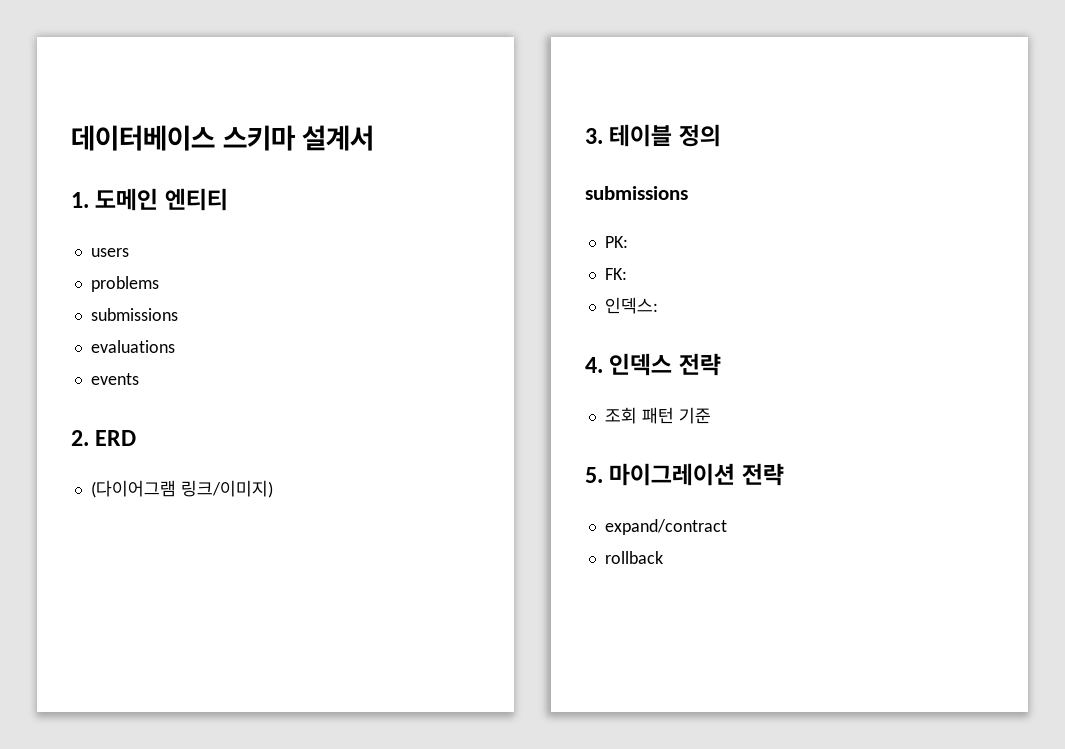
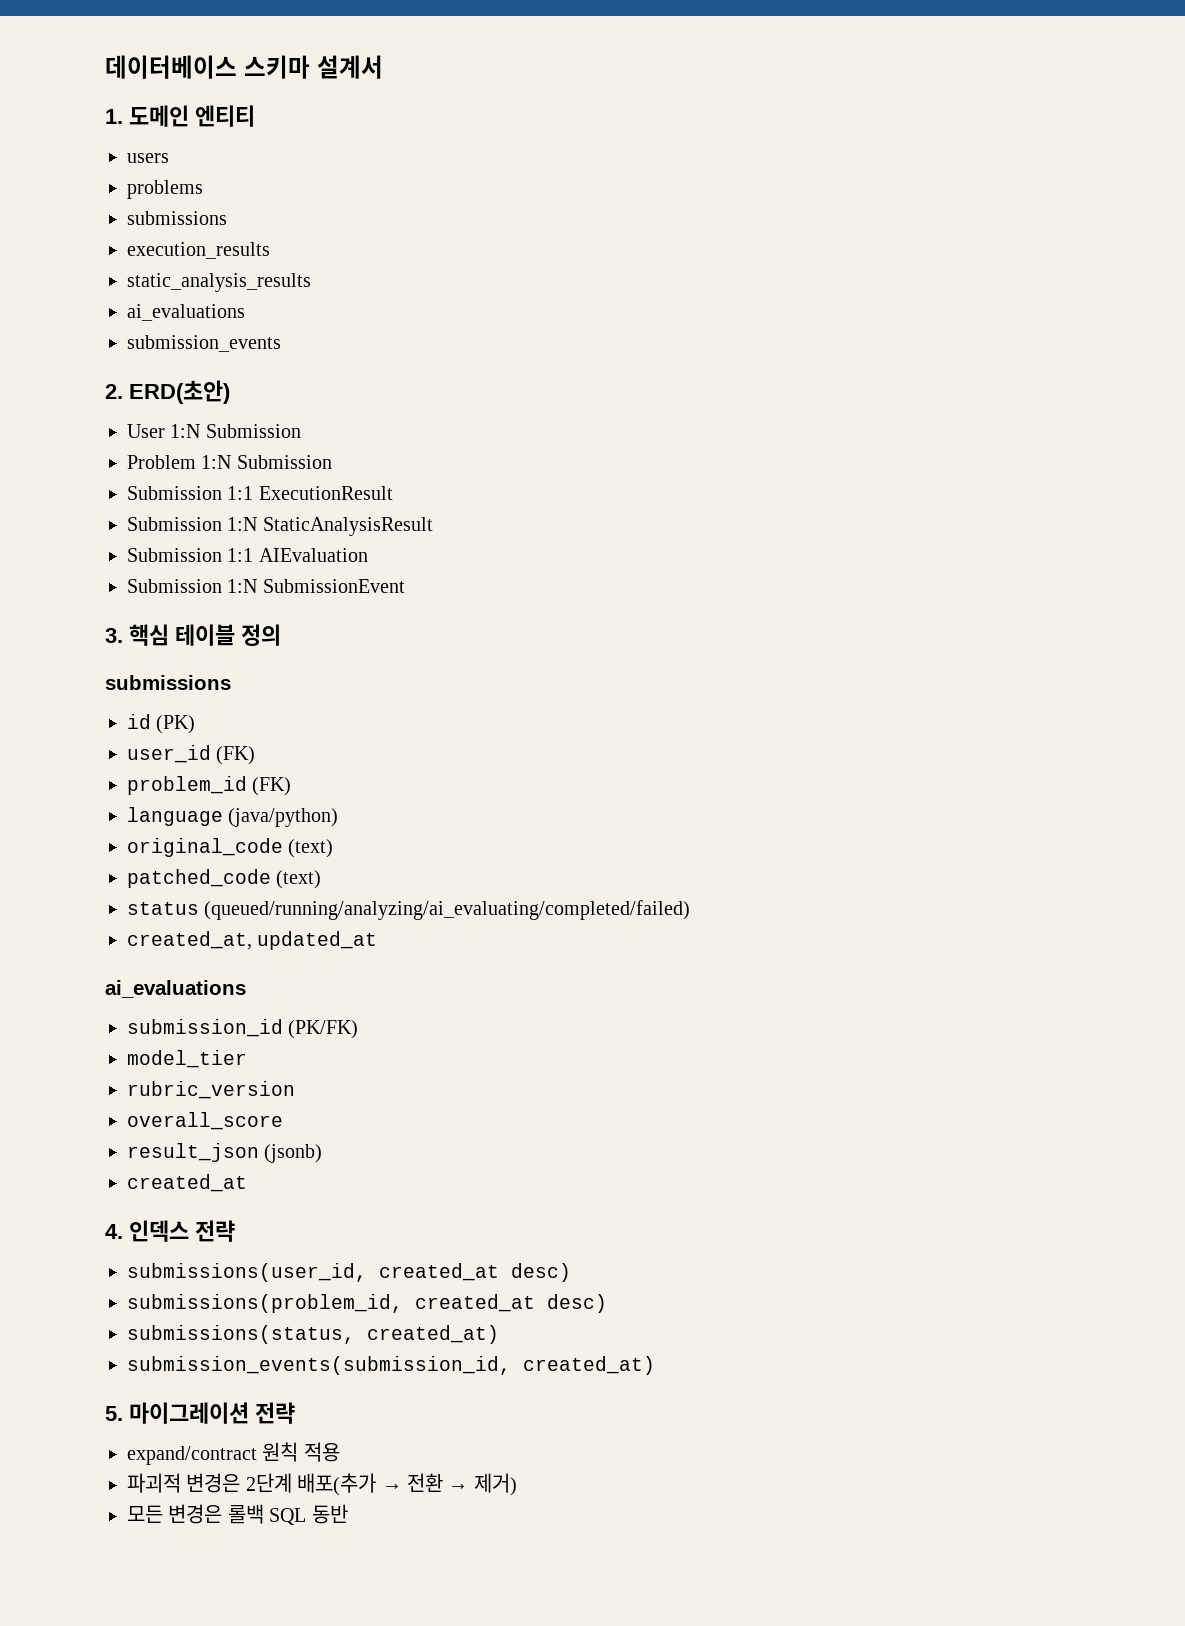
- evaluations
- events
- 2. ERD
- (다이어그램 링크/이미지)
+ execution_results
+ static_analysis_results
+ ai_evaluations
+ submission_events
+ 2. ERD(초안)
+ User 1:N Submission
+ Problem 1:N Submission
+ Submission 1:1 ExecutionResult
+ Submission 1:N StaticAnalysisResult
+ Submission 1:1 AIEvaluation
+ Submission 1:N SubmissionEvent
- 3. 테이블 정의
+ 3. 핵심 테이블 정의
- PK:
- FK:
- 인덱스:
+ id (PK)
+ user_id (FK)
+ problem_id (FK)
+ language (java/python)
+ original_code (text)
+ patched_code (text)
+ status (queued/running/analyzing/ai_evaluating/completed/failed)
+ created_at, updated_at
+ ai_evaluations
+ submission_id (PK/FK)
+ model_tier
+ rubric_version
+ overall_score
+ result_json (jsonb)
+ created_at
  4. 인덱스 전략
- 조회 패턴 기준
+ submissions(user_id, created_at desc)
+ submissions(problem_id, created_at desc)
+ submissions(status, created_at)
+ submission_events(submission_id, created_at)
  5. 마이그레이션 전략
- expand/contract
- rollback
+ expand/contract 원칙 적용
+ 파괴적 변경은 2단계 배포(추가 → 전환 → 제거)
+ 모든 변경은 롤백 SQL 동반

